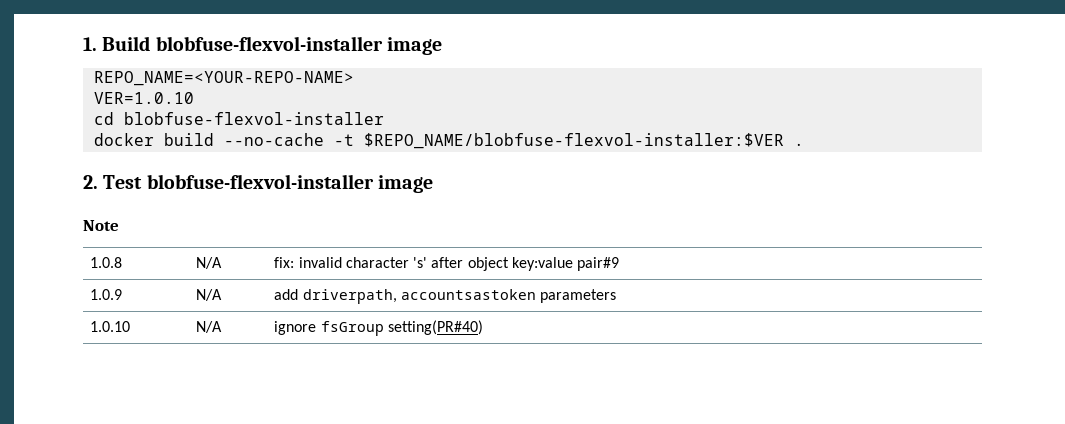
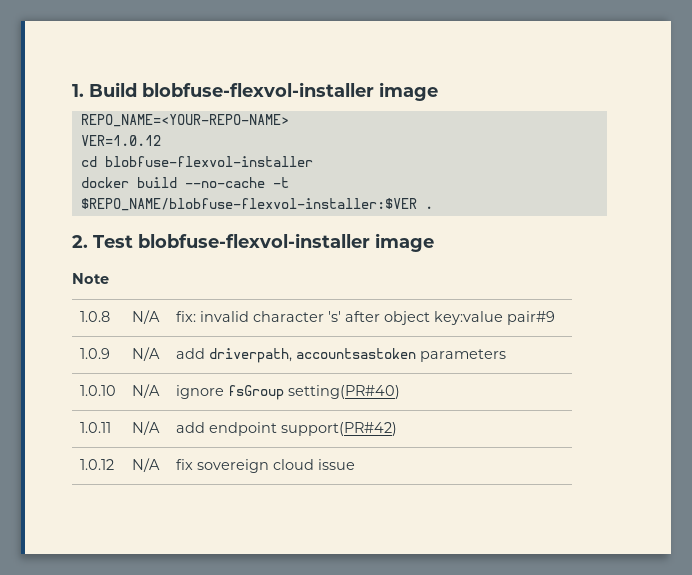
- VER=1.0.10
+ VER=1.0.12
+ 1.0.11 | N/A | add endpoint support(PR#42)
+ 1.0.12 | N/A | fix sovereign cloud issue

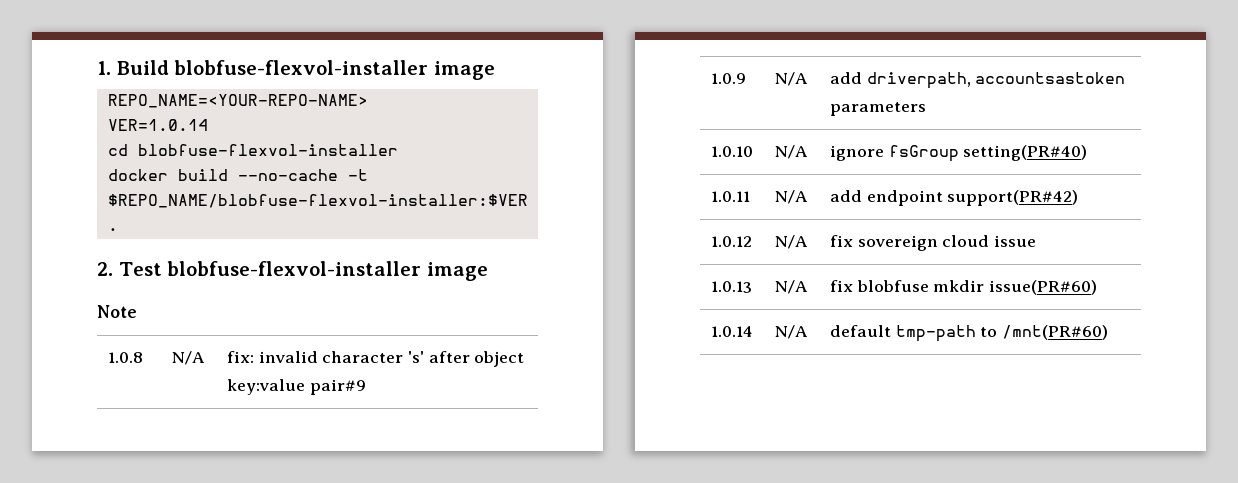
- VER=1.0.12
+ VER=1.0.14
+ 1.0.13 | N/A | fix blobfuse mkdir issue(PR#60)
+ 1.0.14 | N/A | default tmp-path to /mnt(PR#60)

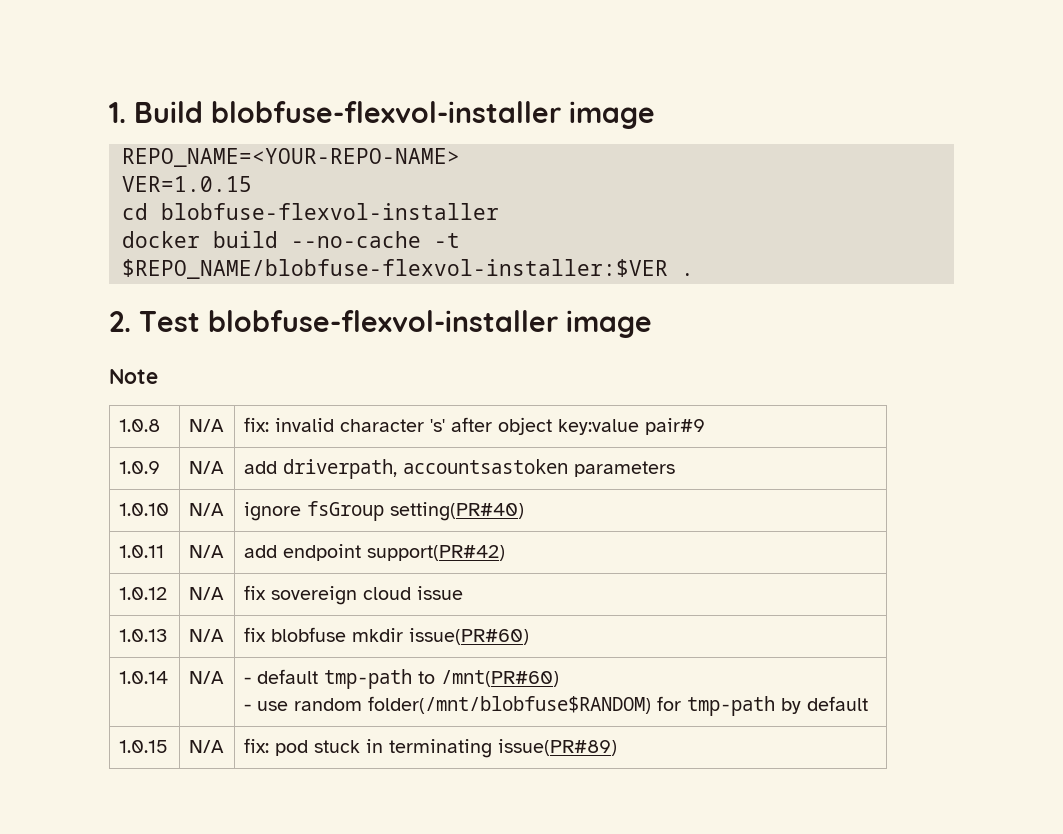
- VER=1.0.14
+ VER=1.0.15
- 1.0.14 | N/A | default tmp-path to /mnt(PR#60)
+ 1.0.14 | N/A | - default tmp-path to /mnt(PR#60)
+ - use random folder(/mnt/blobfuse$RANDOM) for tmp-path by default
+ 1.0.15 | N/A | fix: pod stuck in terminating issue(PR#89)

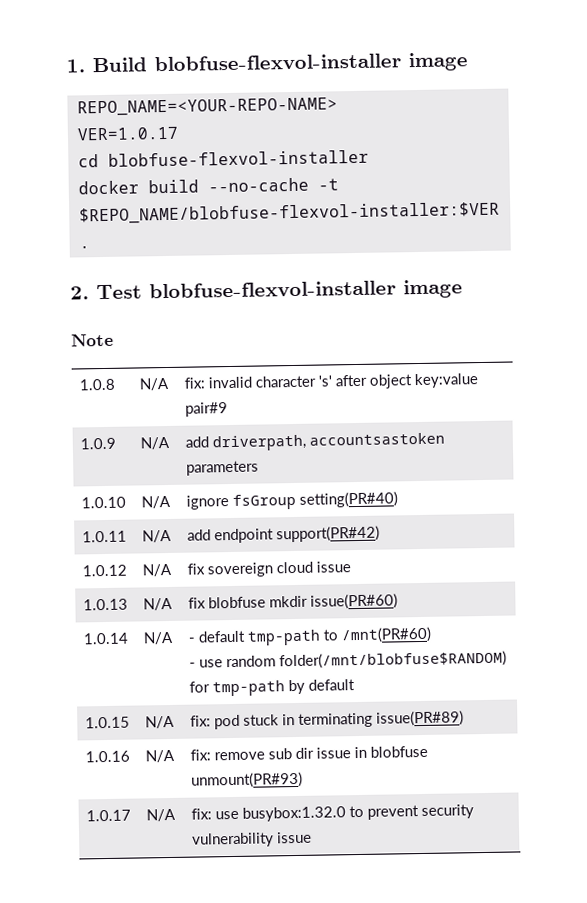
- VER=1.0.15
+ VER=1.0.17
+ 1.0.16 | N/A | fix: remove sub dir issue in blobfuse unmount(PR#93)
+ 1.0.17 | N/A | fix: use busybox:1.32.0 to prevent security vulnerability issue

